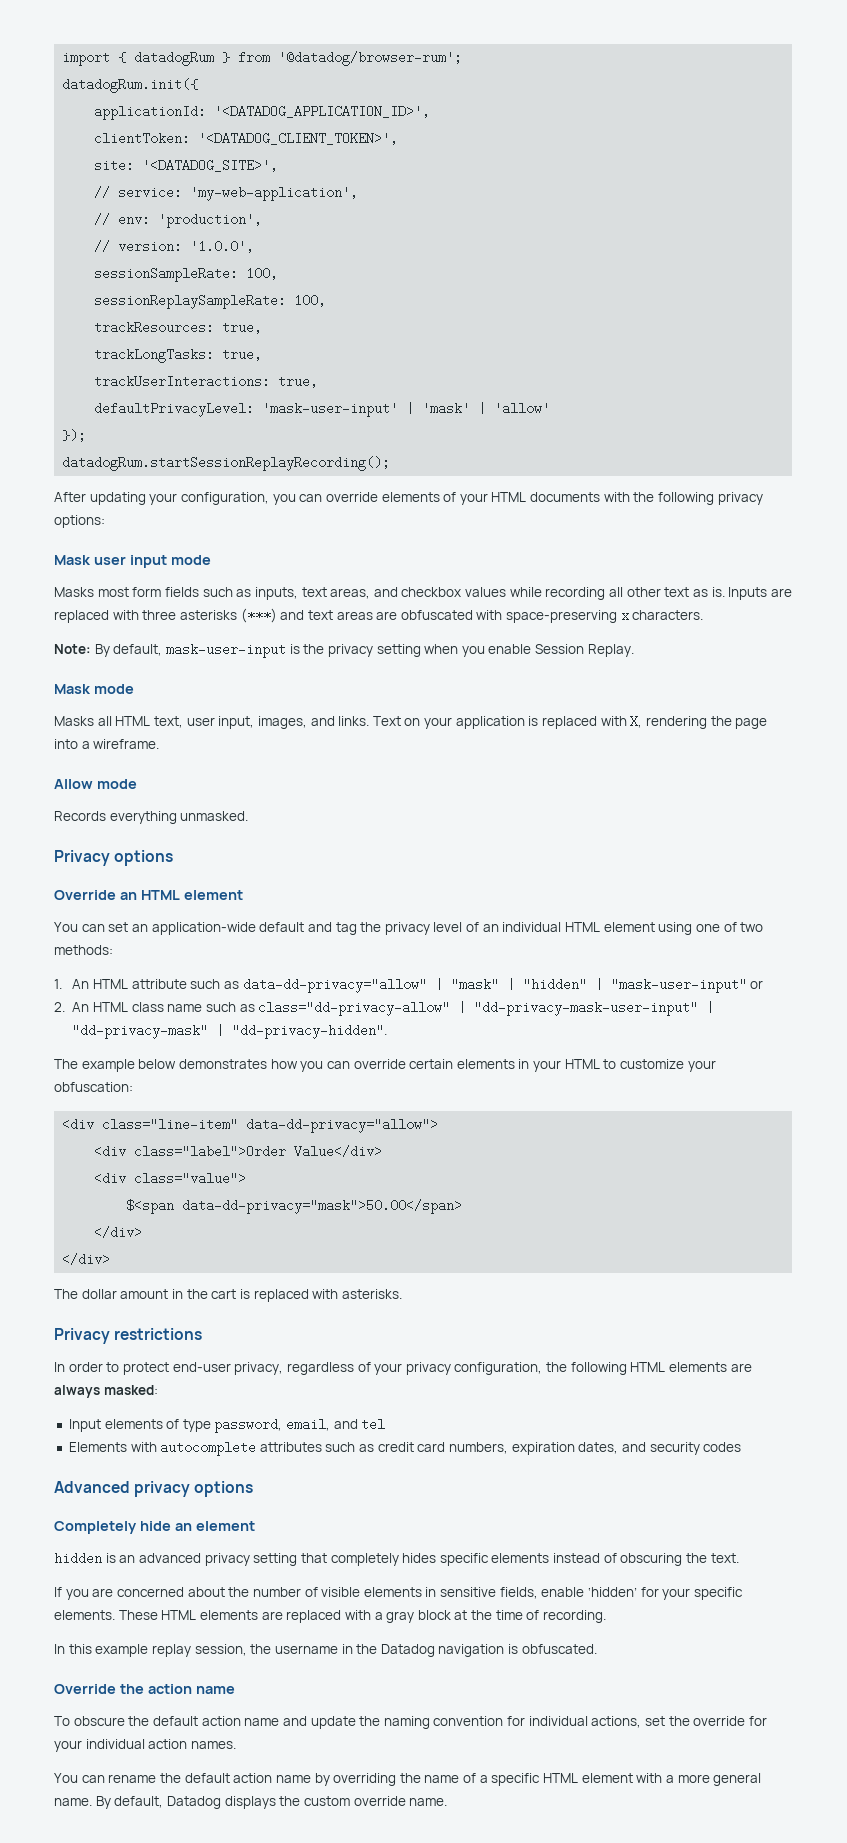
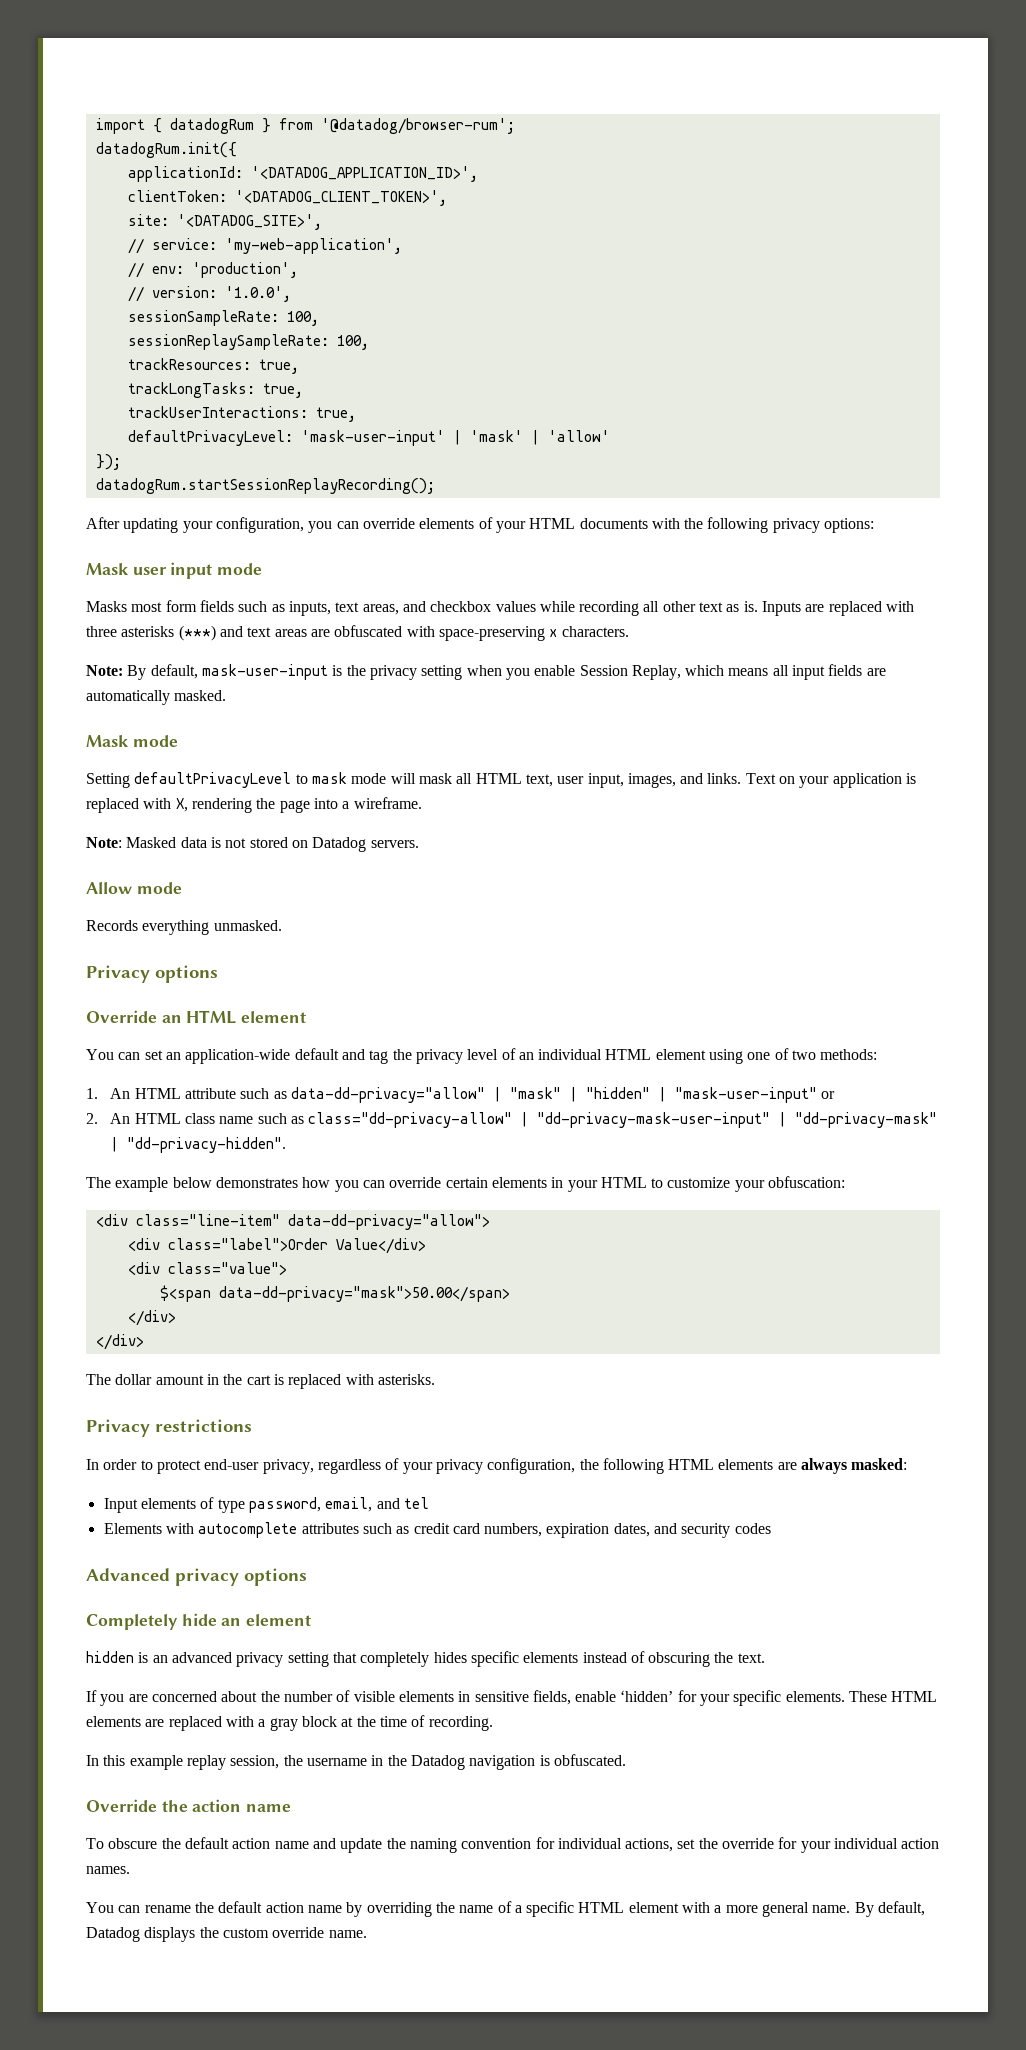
- Note: By default, mask-user-input is the privacy setting when you enable Session Replay.
+ Note: By default, mask-user-input is the privacy setting when you enable Session Replay, which means all input fields are automatically masked.
  Mask mode
- Masks all HTML text, user input, images, and links.
+ Setting defaultPrivacyLevel to mask mode will mask all HTML text, user input, images, and links.
+ Note: Masked data is not stored on Datadog servers.

